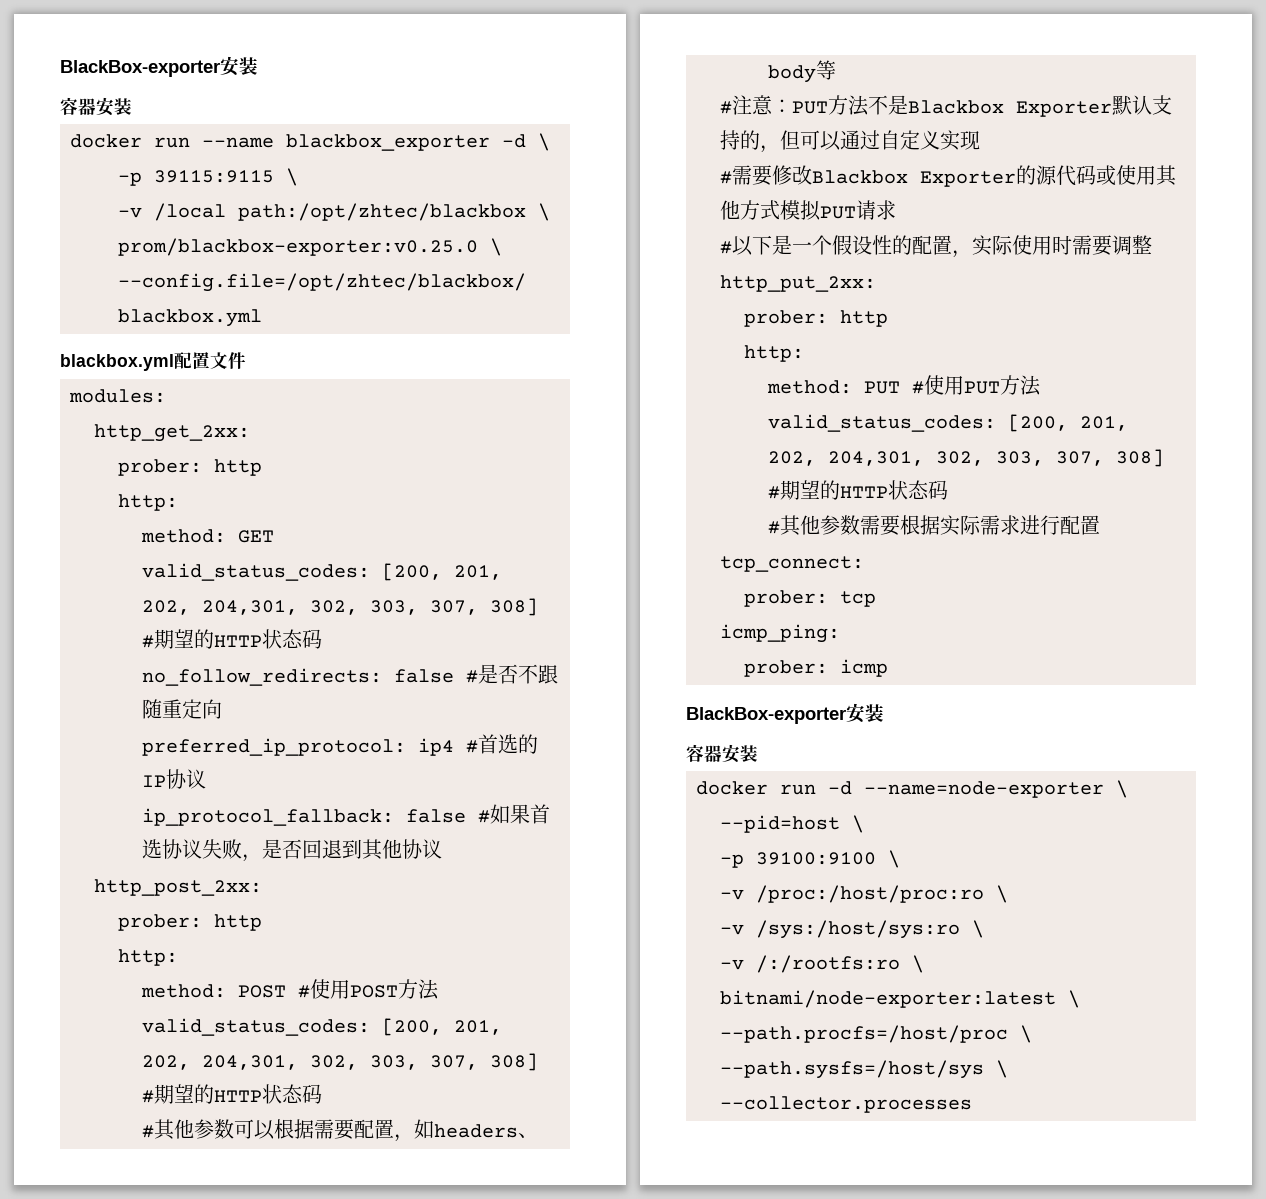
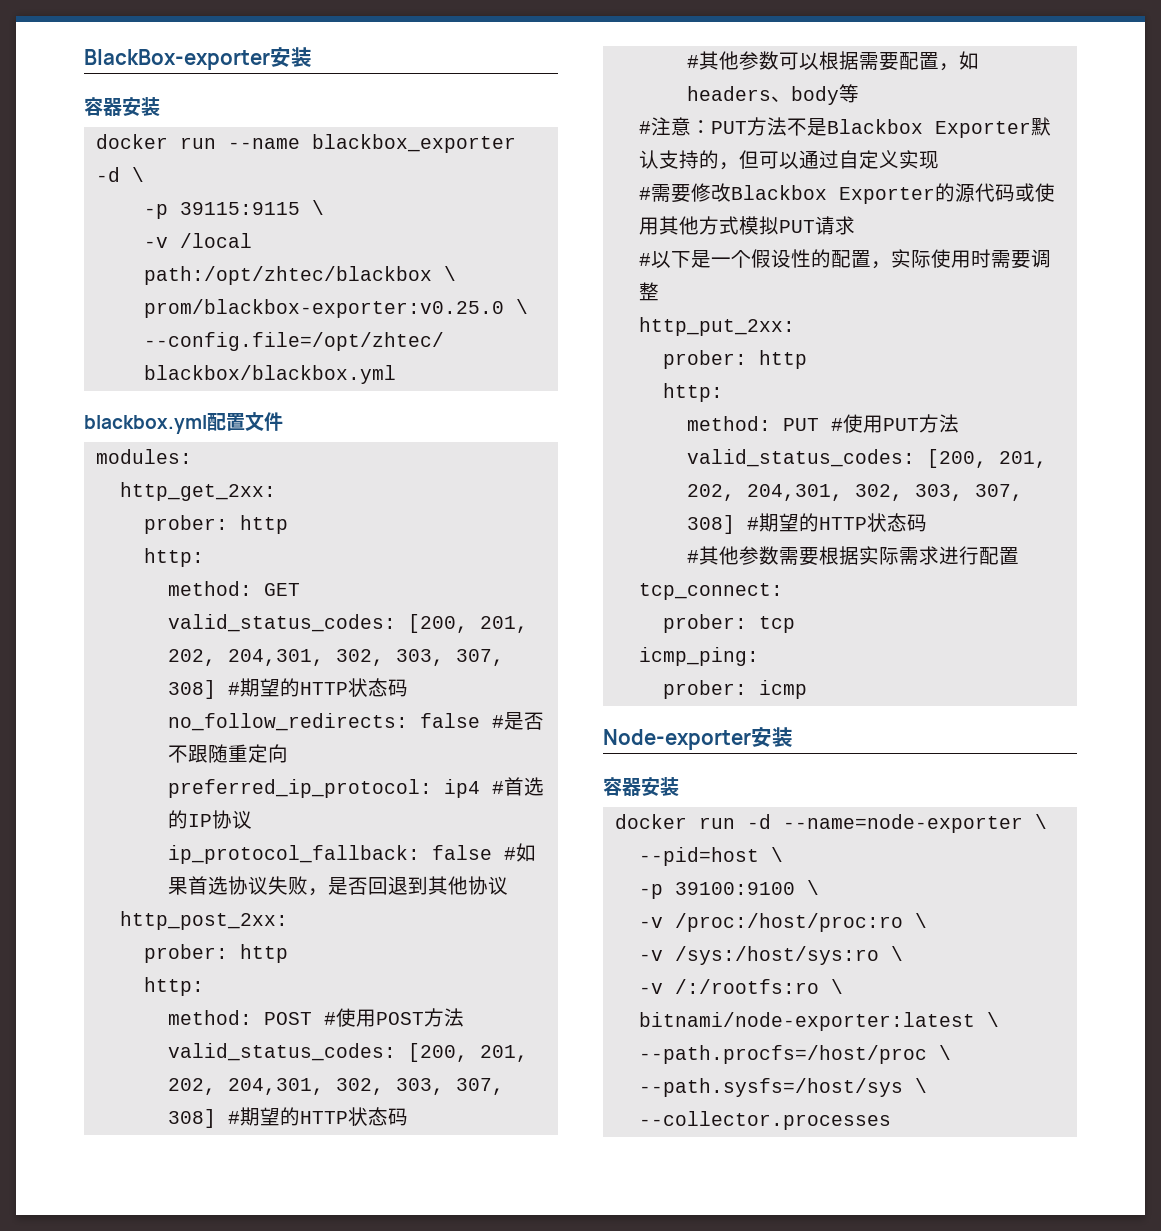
  prober: icmp
- BlackBox-exporter安装
+ Node-exporter安装

